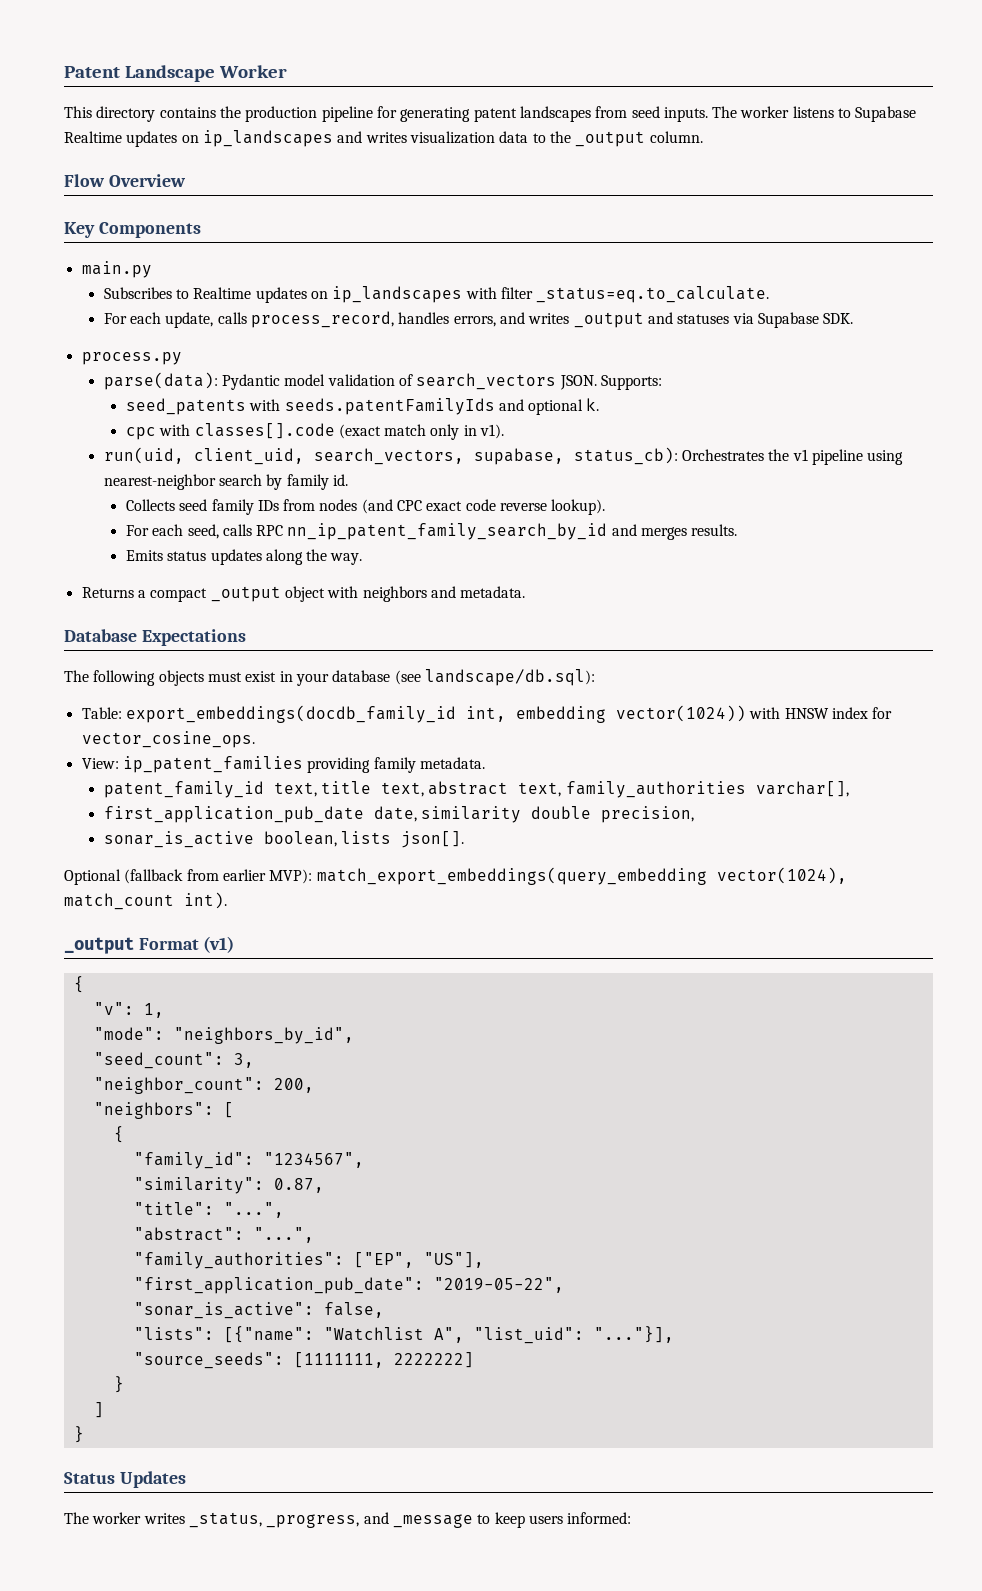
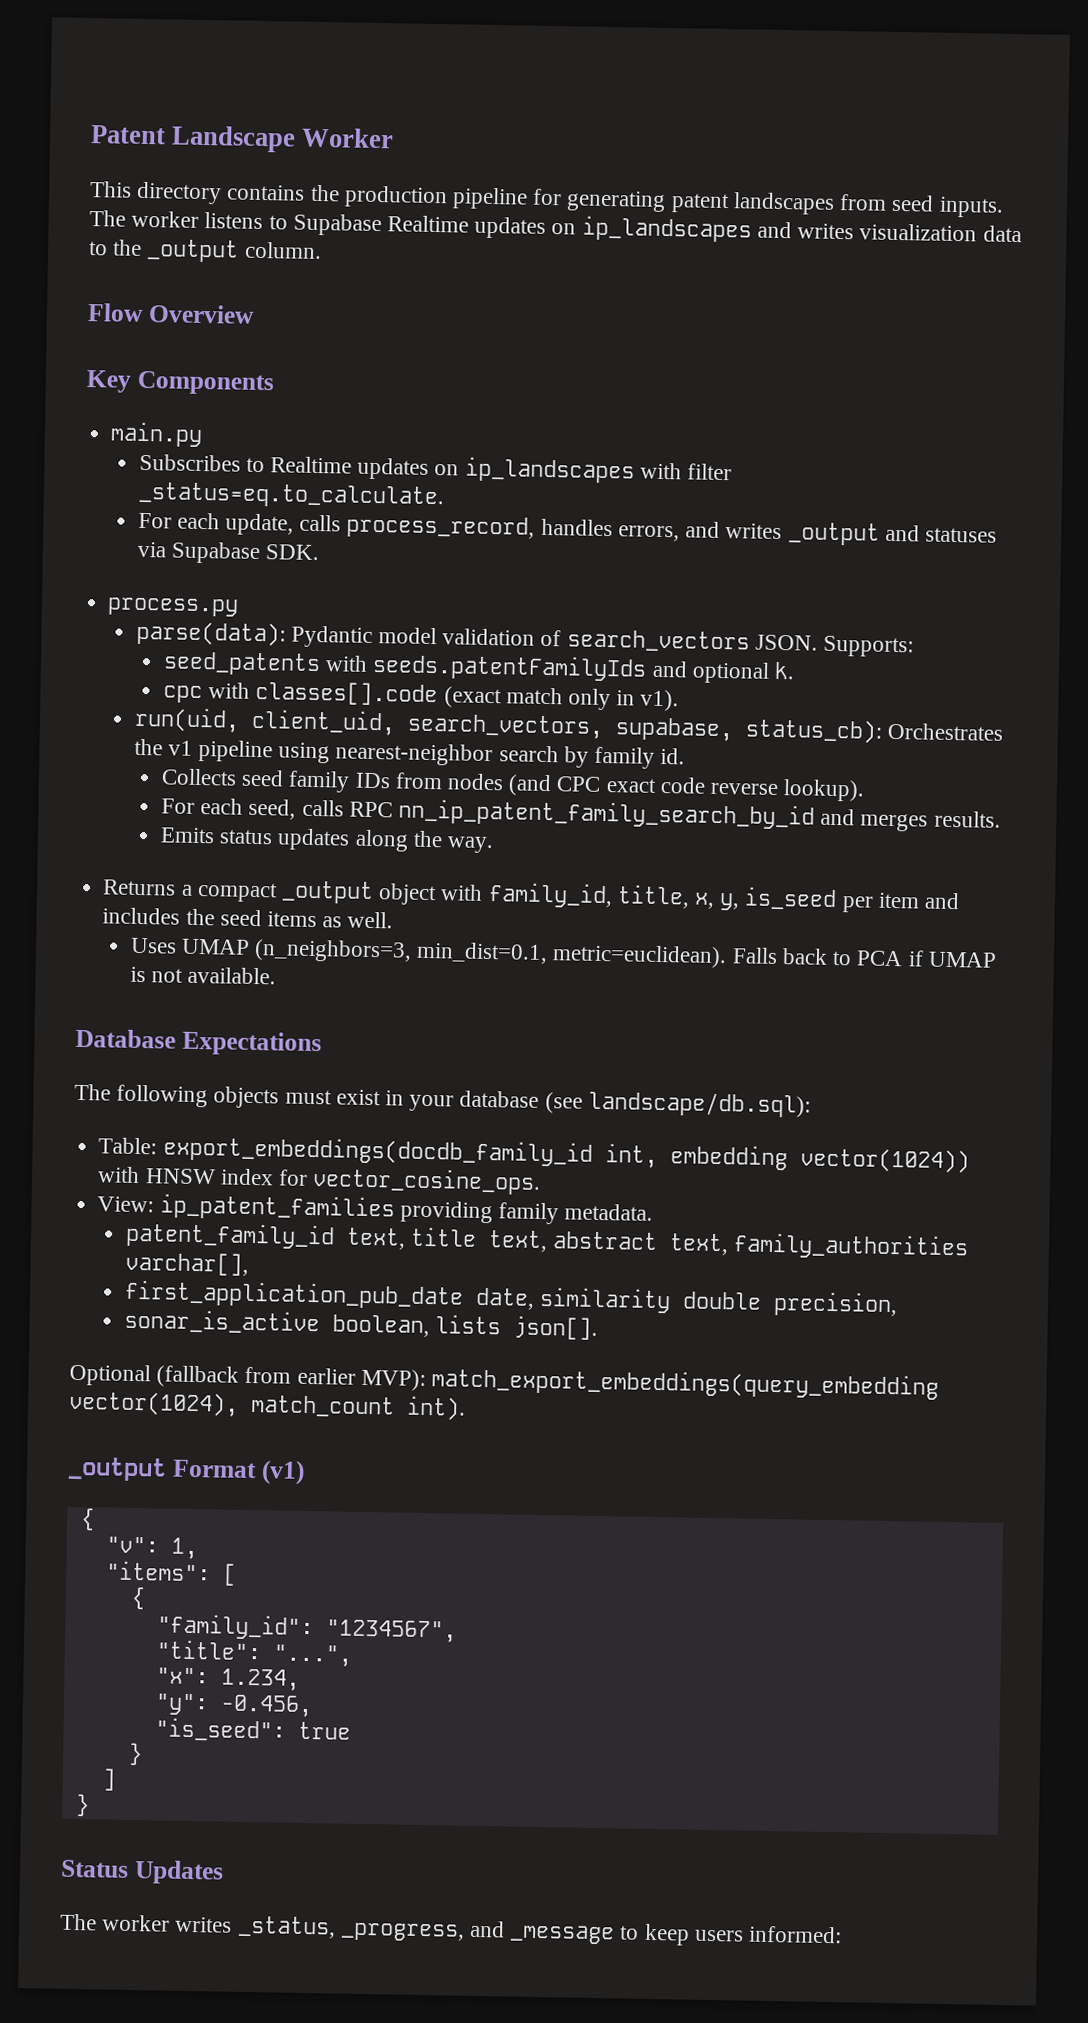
- Returns a compact _output object with neighbors and metadata.
+ Returns a compact _output object with family_id, title, x, y, is_seed per item and includes the seed items as well.
+ Uses UMAP (n_neighbors=3, min_dist=0.1, metric=euclidean). Falls back to PCA if UMAP is not available.
- "mode": "neighbors_by_id",
- "seed_count": 3,
- "neighbor_count": 200,
- "neighbors": [
+ "items": [
- "similarity": 0.87,
- "abstract": "...",
- "family_authorities": ["EP", "US"],
- "first_application_pub_date": "2019-05-22",
- "sonar_is_active": false,
- "lists": [{"name": "Watchlist A", "list_uid": "..."}],
- "source_seeds": [1111111, 2222222]
+ "x": 1.234,
+ "y": -0.456,
+ "is_seed": true

